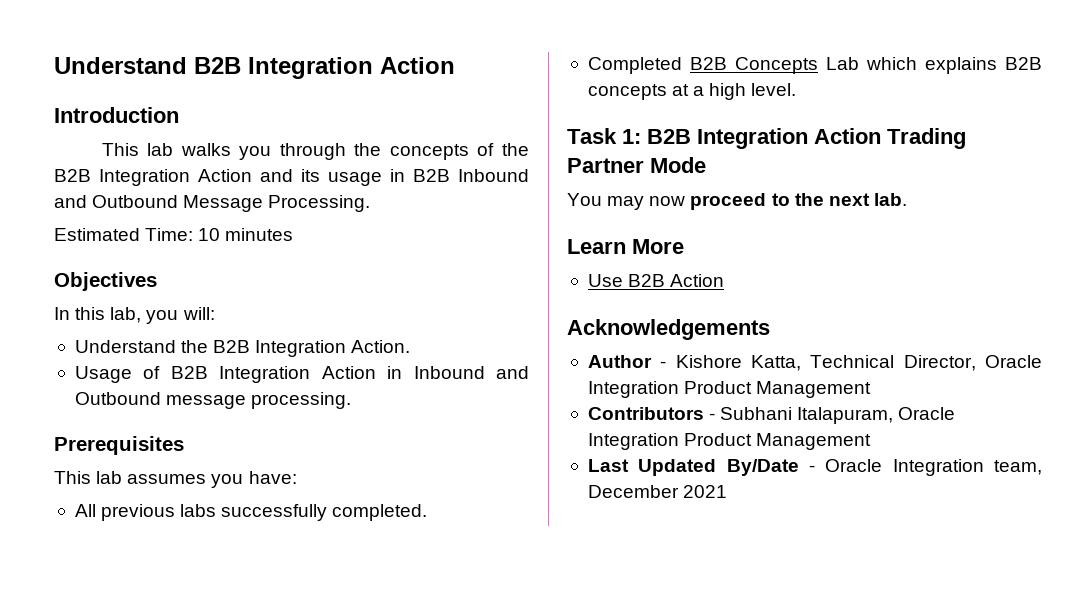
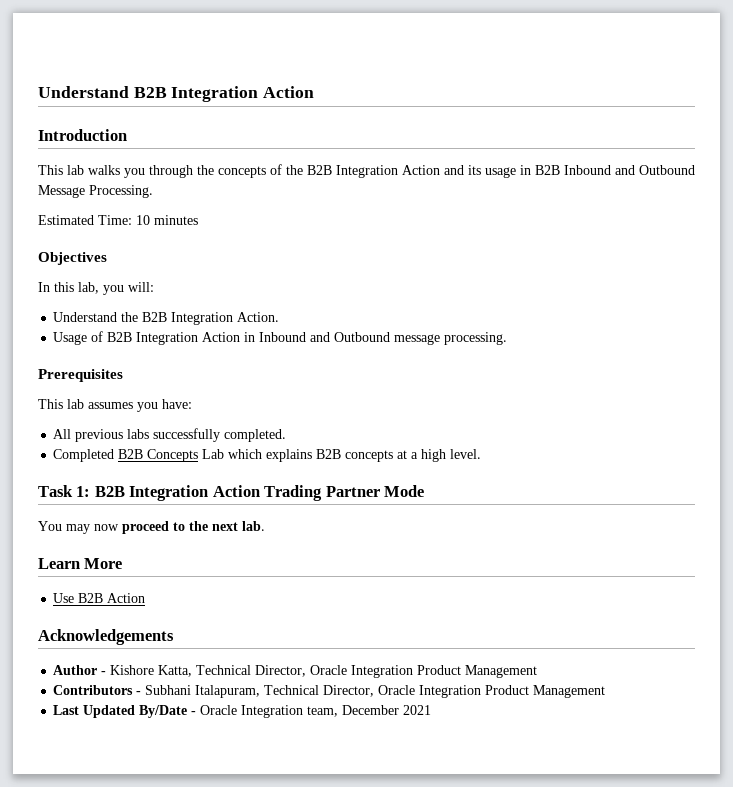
- Contributors - Subhani Italapuram, Oracle Integration Product Management
+ Contributors - Subhani Italapuram, Technical Director, Oracle Integration Product Management

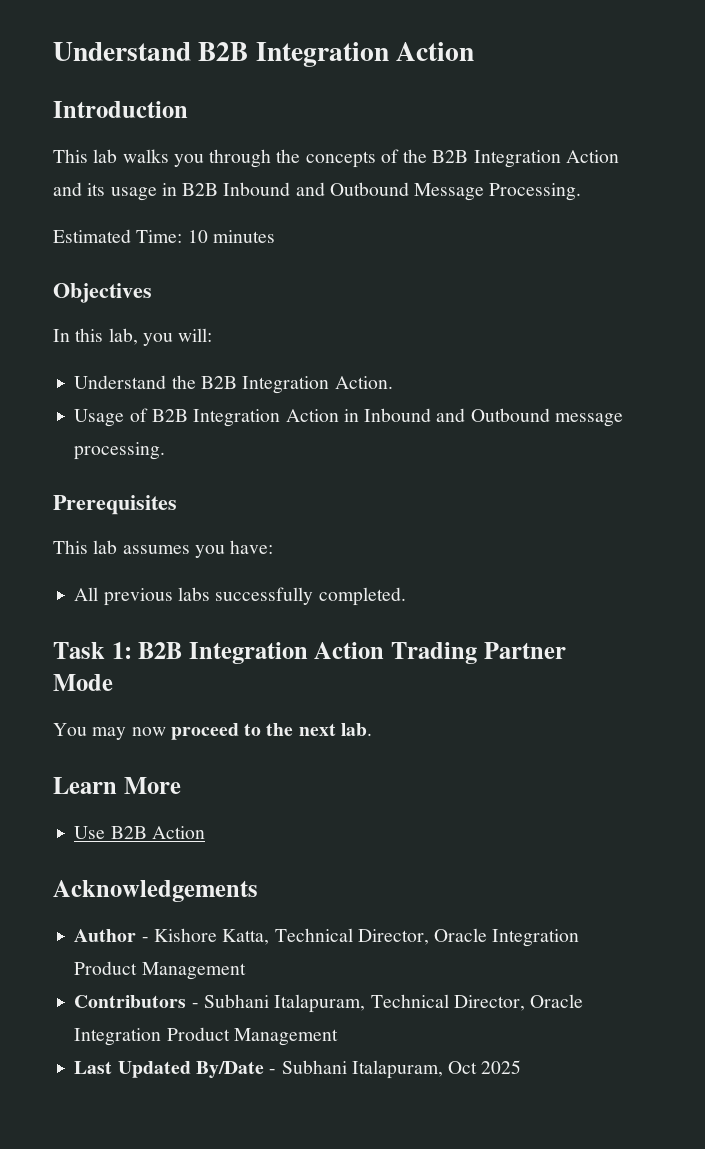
- Completed B2B Concepts Lab which explains B2B concepts at a high level.
- Last Updated By/Date - Oracle Integration team, December 2021
+ Last Updated By/Date - Subhani Italapuram, Oct 2025

